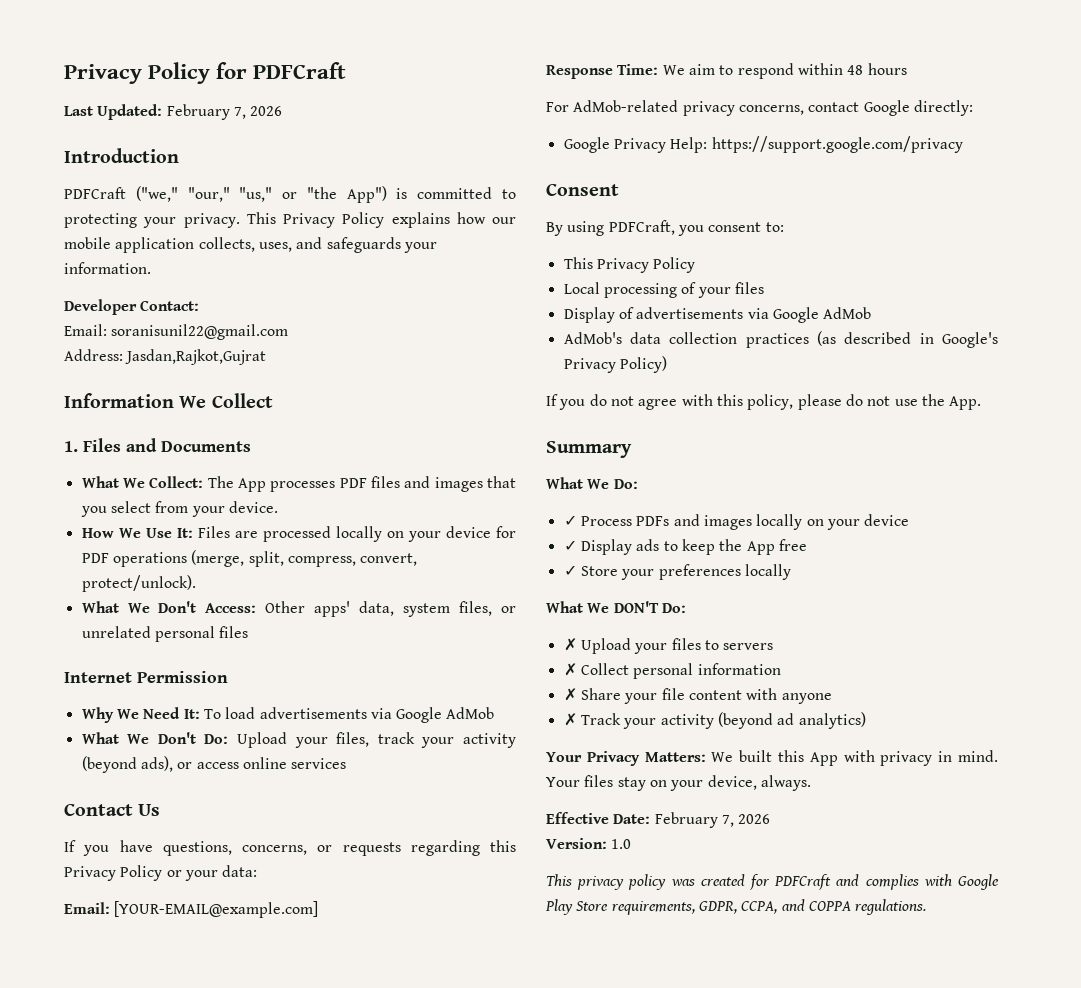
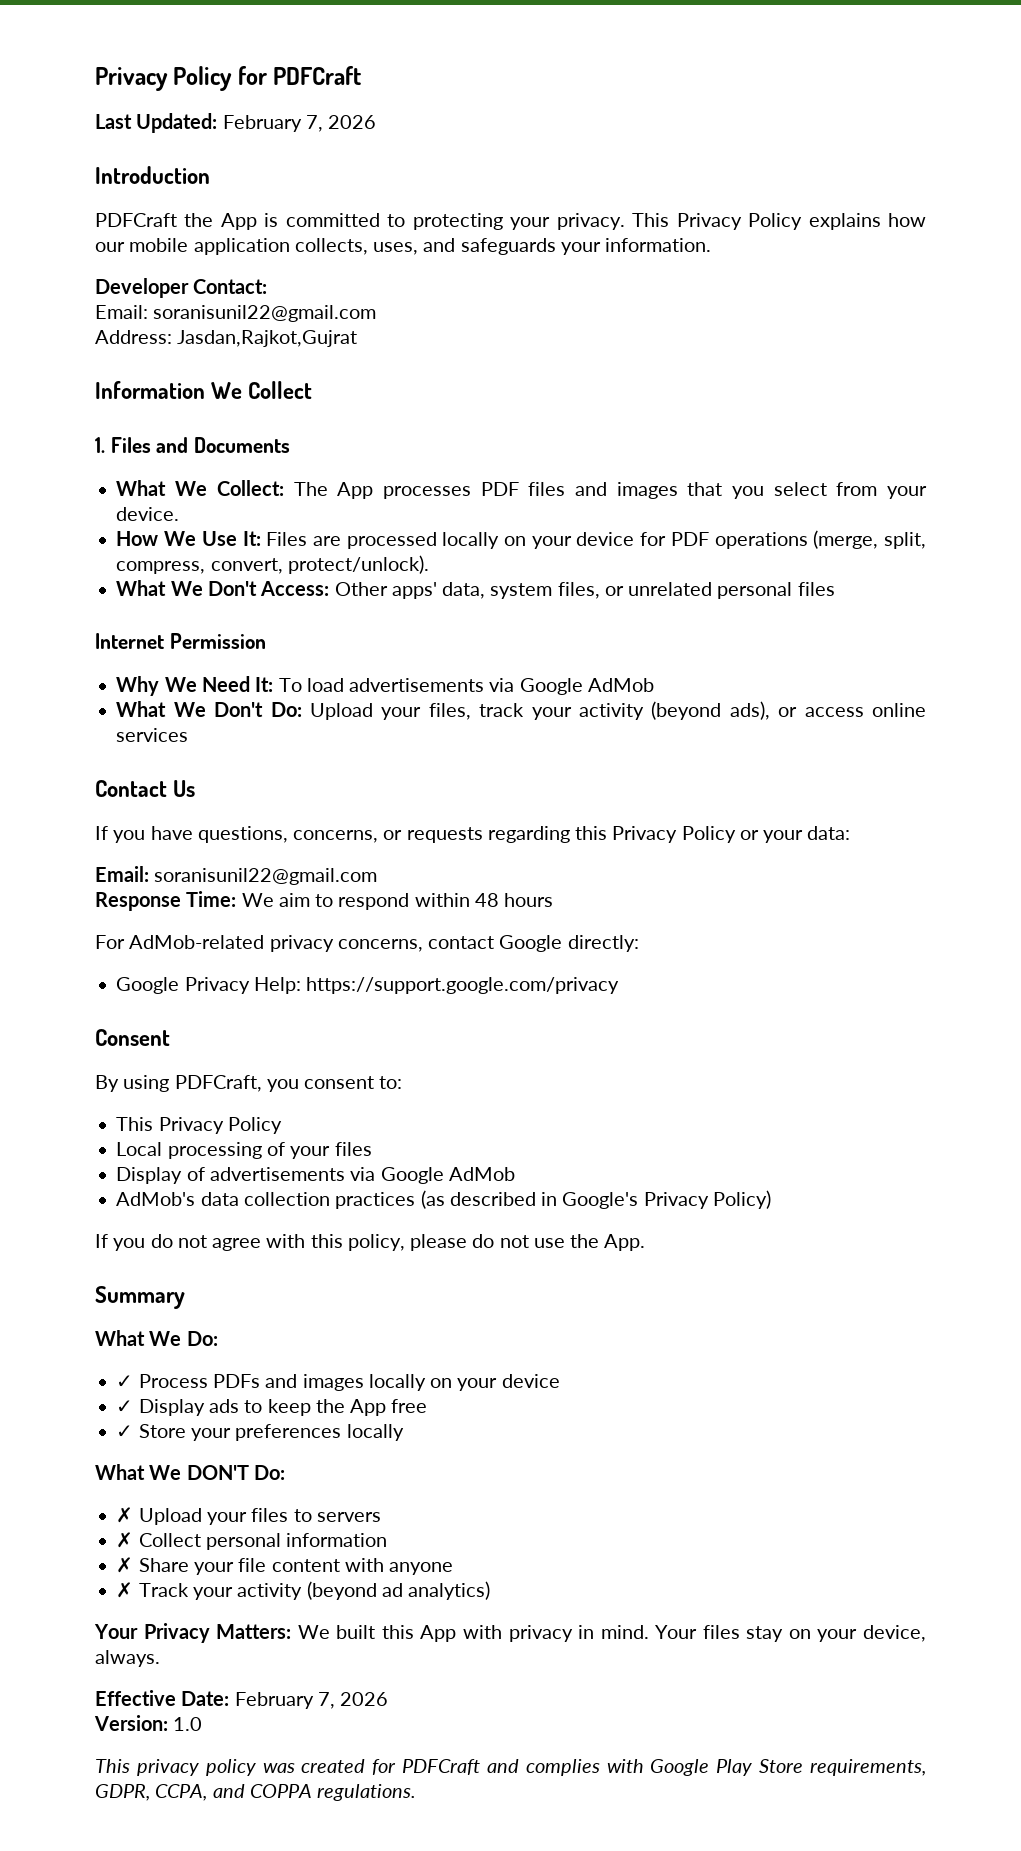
- PDFCraft ("we," "our," "us," or "the App") is committed to protecting your privacy.
+ PDFCraft the App is committed to protecting your privacy.
  If you have questions, concerns, or requests regarding this Privacy Policy or your data:
- Email: [YOUR-EMAIL@example.com]
+ Email: soranisunil22@gmail.com

